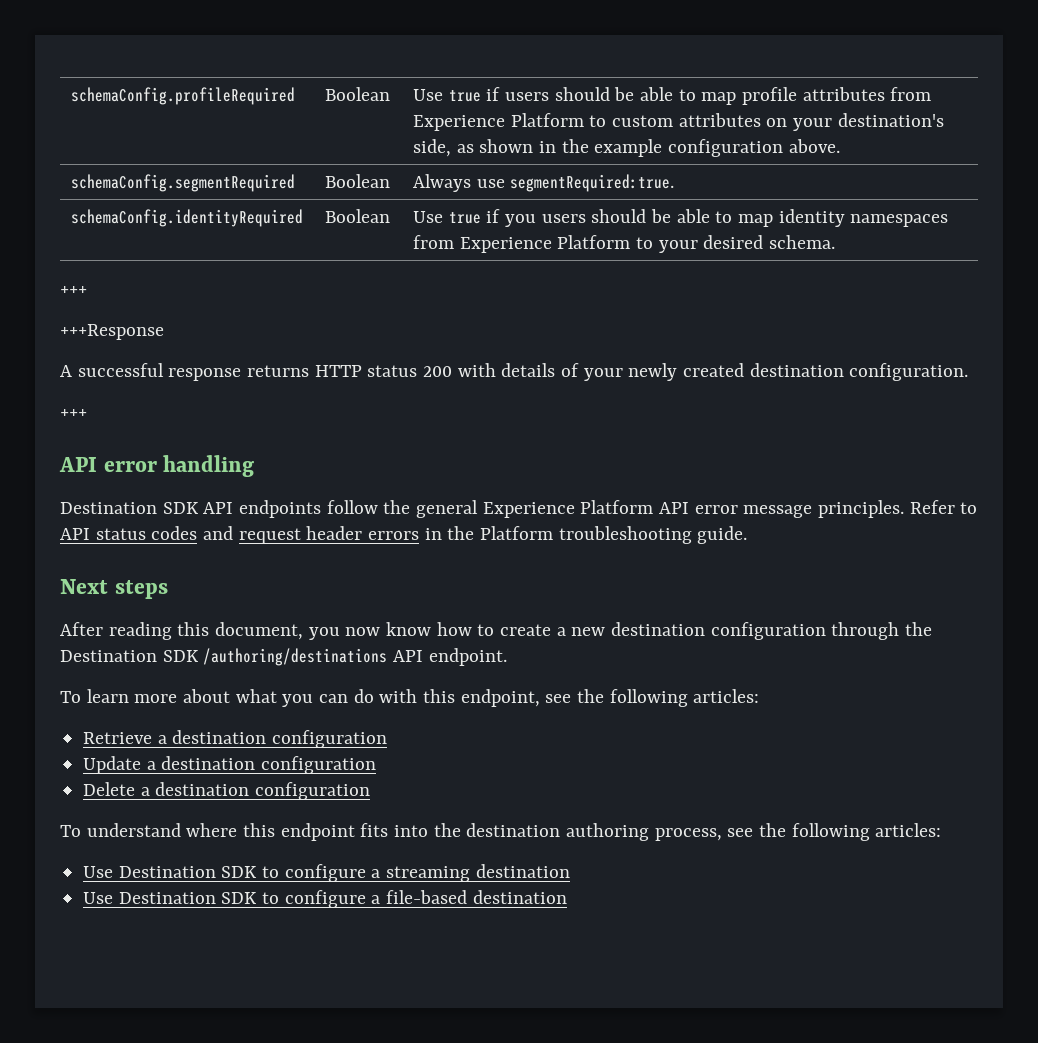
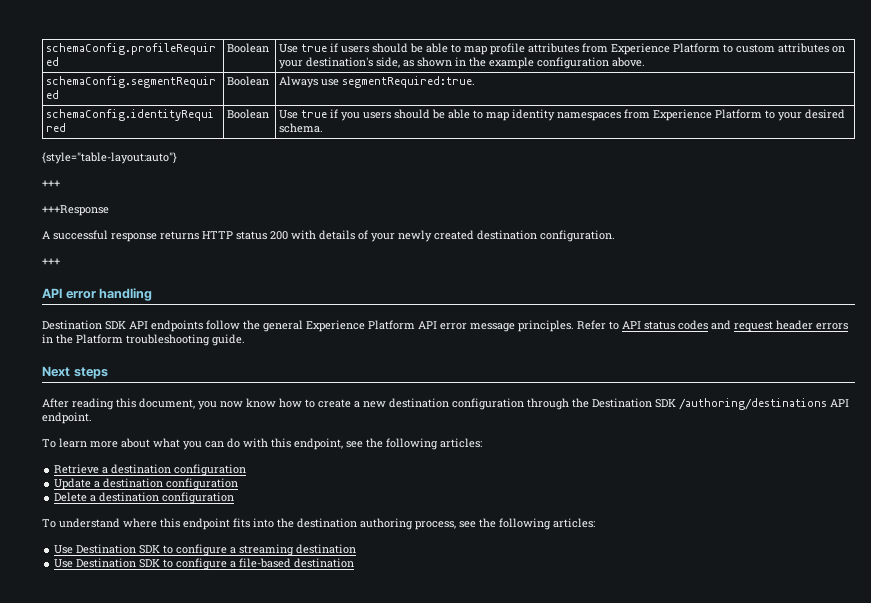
+ {style="table-layout:auto"}

